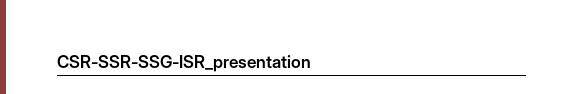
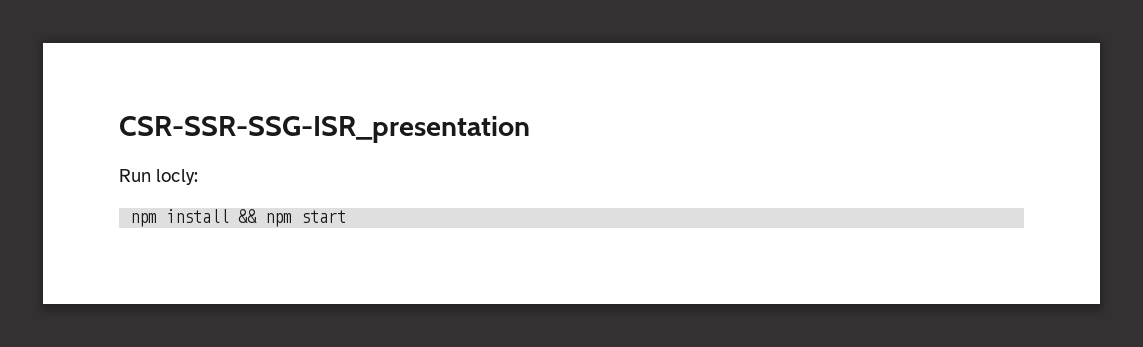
+ Run locly:
+ npm install && npm start

